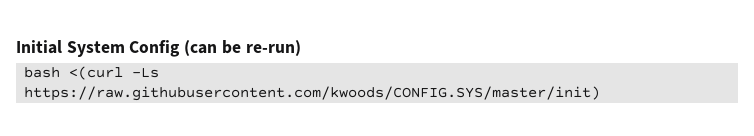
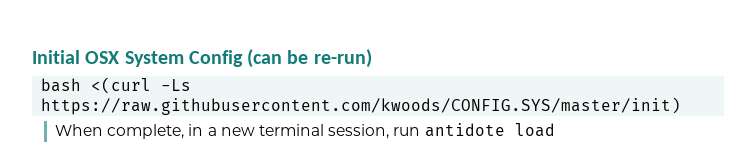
- Initial System Config (can be re-run)
+ Initial OSX System Config (can be re-run)
+ When complete, in a new terminal session, run antidote load

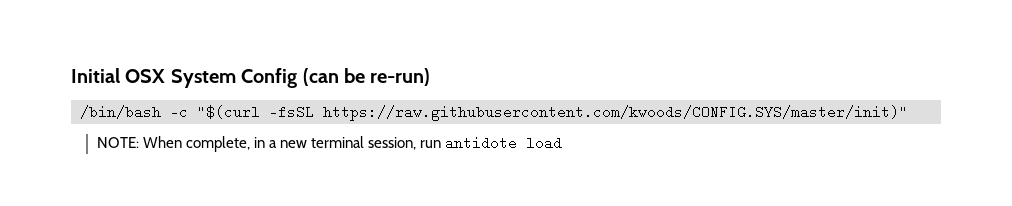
- bash <(curl -Ls https://raw.githubusercontent.com/kwoods/CONFIG.SYS/master/init)
- When complete, in a new terminal session, run antidote load
+ /bin/bash -c "$(curl -fsSL https://raw.githubusercontent.com/kwoods/CONFIG.SYS/master/init)"
+ NOTE: When complete, in a new terminal session, run antidote load

